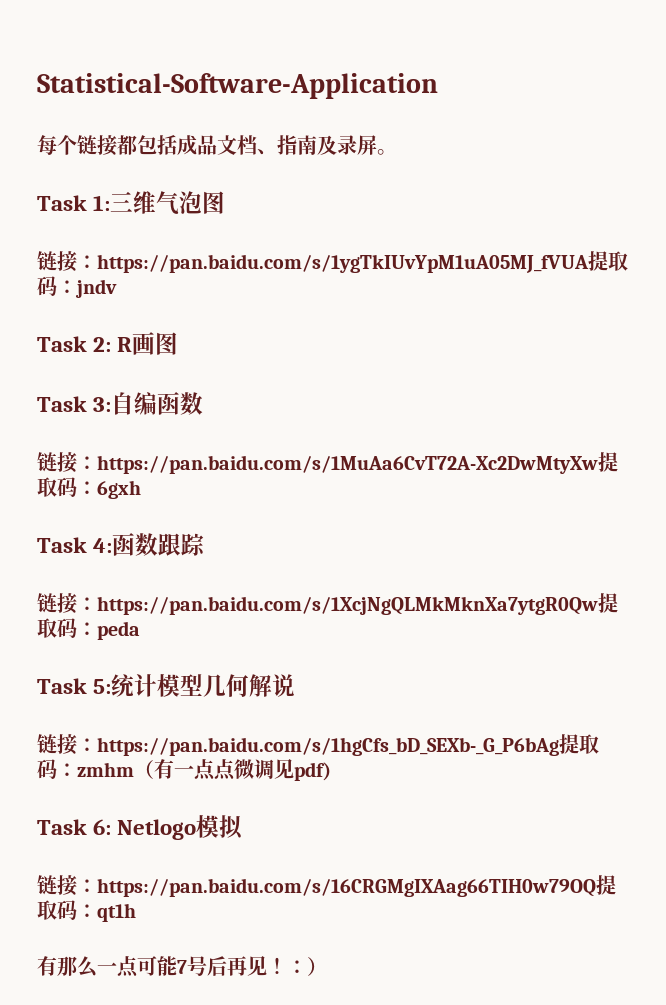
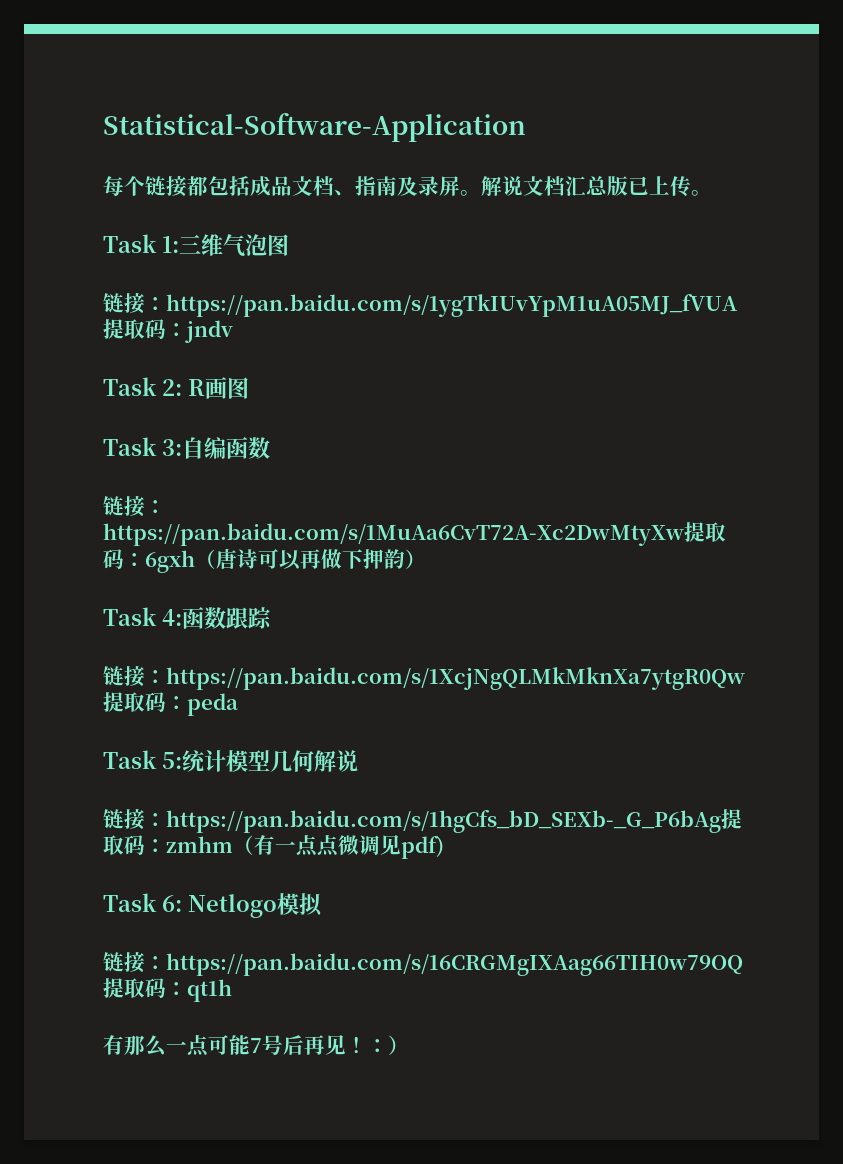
+ 解说文档汇总版已上传。
- 链接：https://pan.baidu.com/s/1MuAa6CvT72A-Xc2DwMtyXw提取码：6gxh
+ 链接：https://pan.baidu.com/s/1MuAa6CvT72A-Xc2DwMtyXw提取码：6gxh（唐诗可以再做下押韵）

